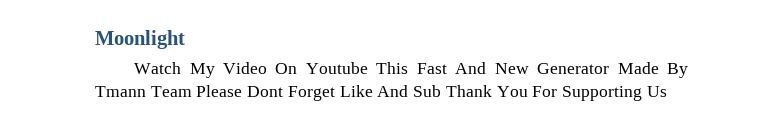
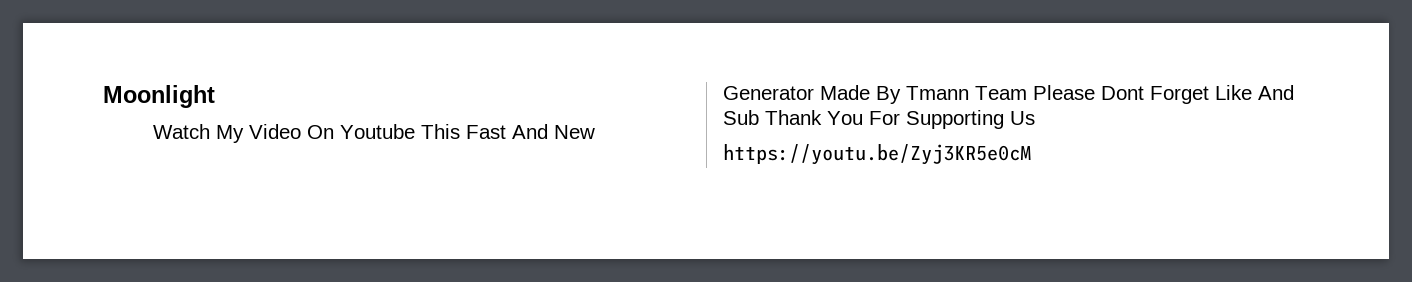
+ https://youtu.be/Zyj3KR5e0cM

